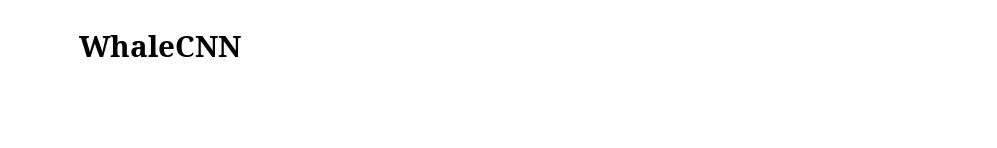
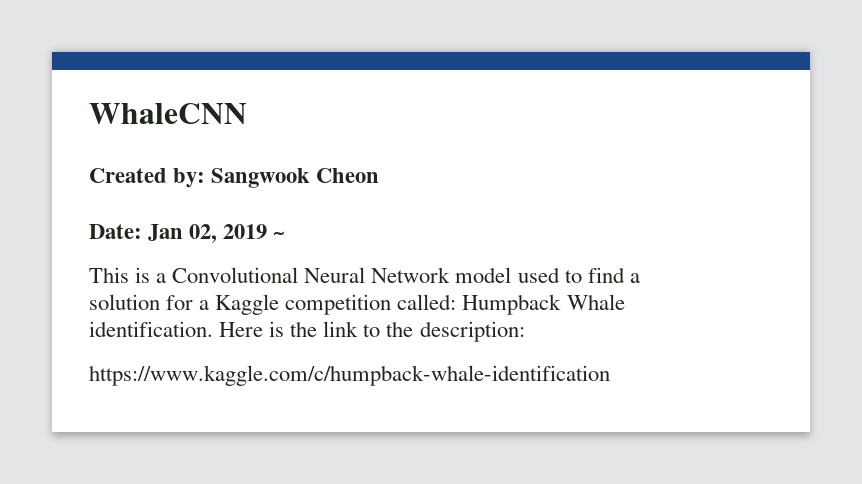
+ Created by: Sangwook Cheon
+ Date: Jan 02, 2019 ~
+ This is a Convolutional Neural Network model used to find a solution for a Kaggle competition called: Humpback Whale identification. Here is the link to the description:
+ https://www.kaggle.com/c/humpback-whale-identification

